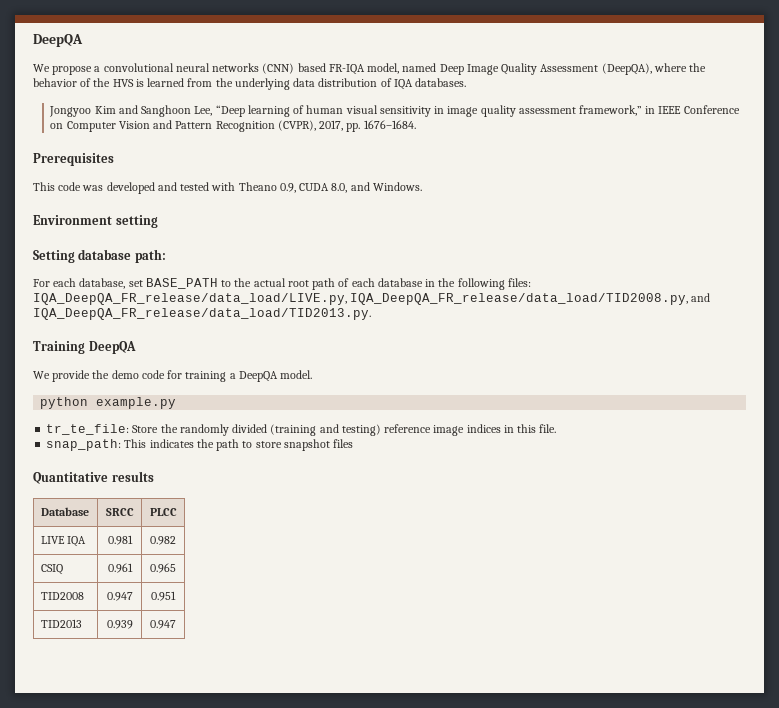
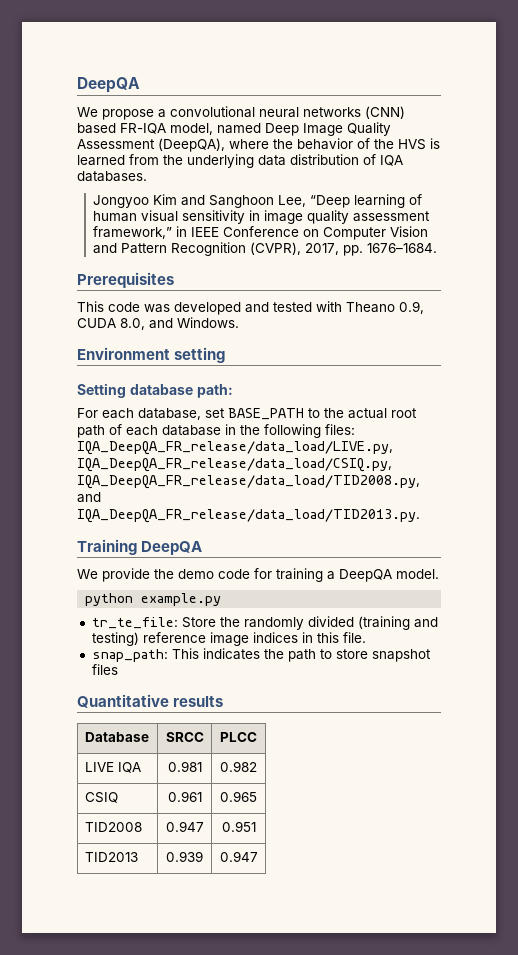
- For each database, set BASE_PATH to the actual root path of each database in the following files: IQA_DeepQA_FR_release/data_load/LIVE.py, IQA_DeepQA_FR_release/data_load/TID2008.py, and IQA_DeepQA_FR_release/data_load/TID2013.py.
+ For each database, set BASE_PATH to the actual root path of each database in the following files: IQA_DeepQA_FR_release/data_load/LIVE.py, IQA_DeepQA_FR_release/data_load/CSIQ.py, IQA_DeepQA_FR_release/data_load/TID2008.py, and IQA_DeepQA_FR_release/data_load/TID2013.py.

